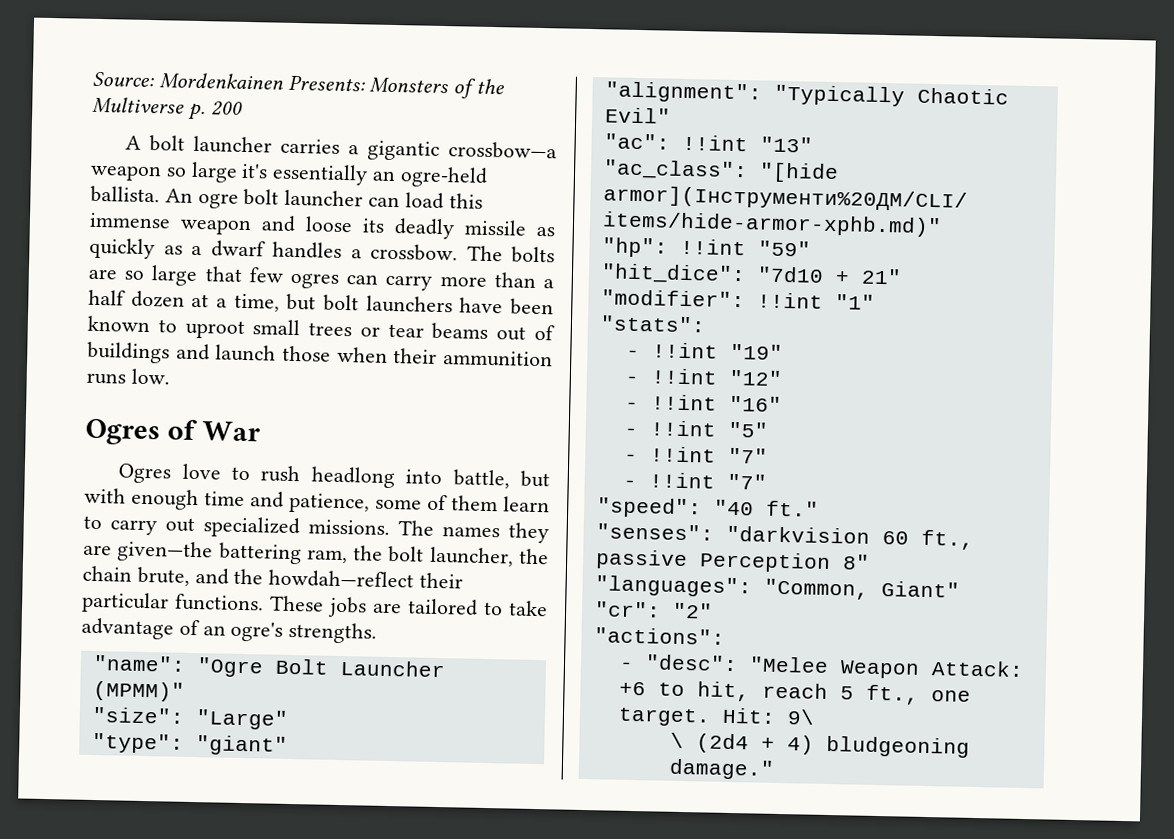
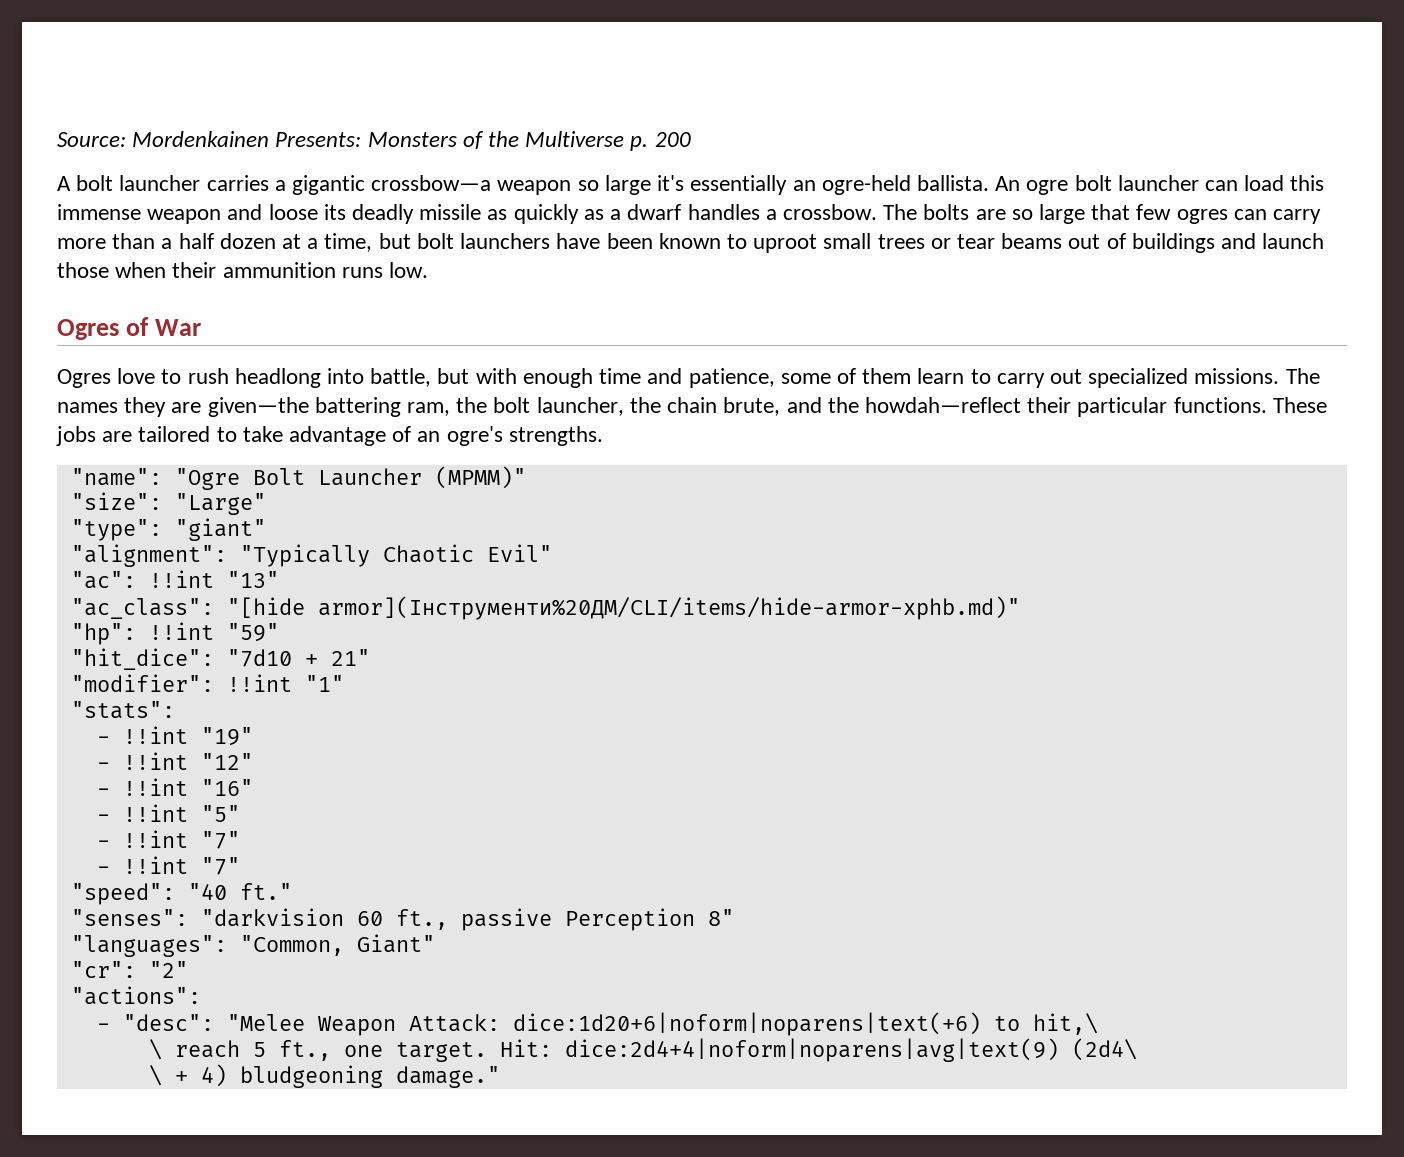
- - "desc": "Melee Weapon Attack: +6 to hit, reach 5 ft., one target.
+ - "desc": "Melee Weapon Attack: dice:1d20+6|noform|noparens|text(+6) to hit,\
+ \ reach 5 ft., one target.
- Hit: 9\
- \ (2d4 + 4) bludgeoning damage."
+ Hit: dice:2d4+4|noform|noparens|avg|text(9) (2d4\
+ \ + 4) bludgeoning damage."

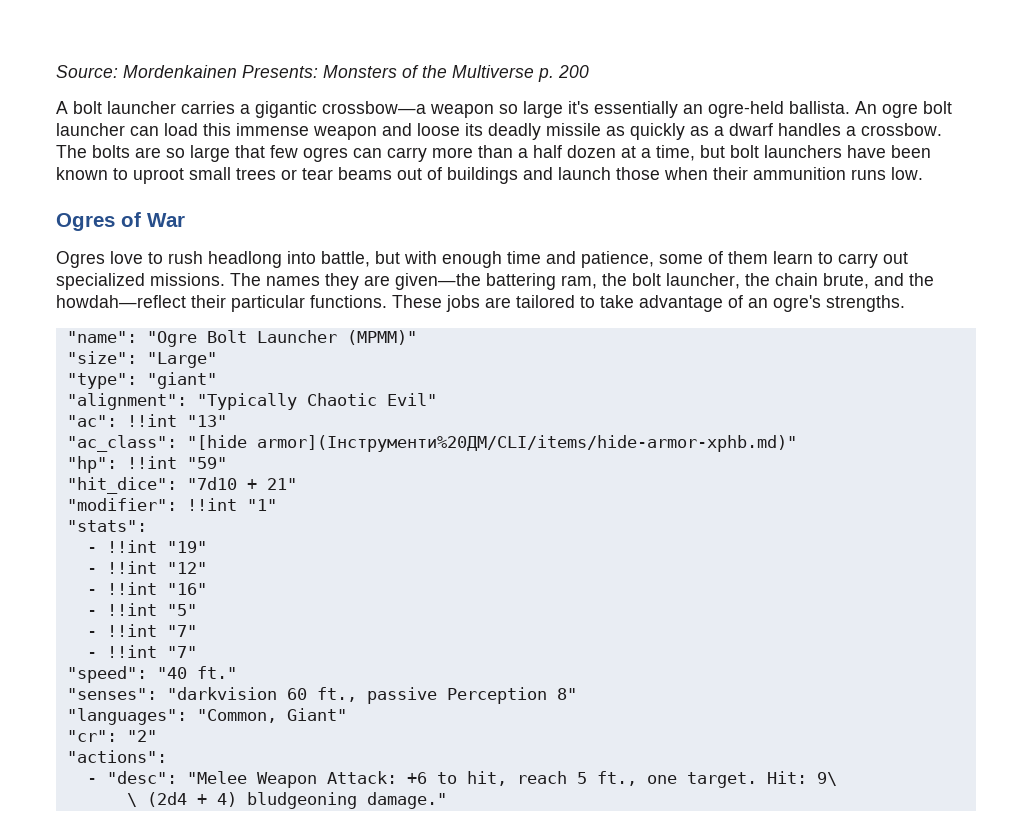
- - "desc": "Melee Weapon Attack: dice:1d20+6|noform|noparens|text(+6) to hit,\
- \ reach 5 ft., one target.
+ - "desc": "Melee Weapon Attack: +6 to hit, reach 5 ft., one target.
- Hit: dice:2d4+4|noform|noparens|avg|text(9) (2d4\
- \ + 4) bludgeoning damage."
+ Hit: 9\
+ \ (2d4 + 4) bludgeoning damage."

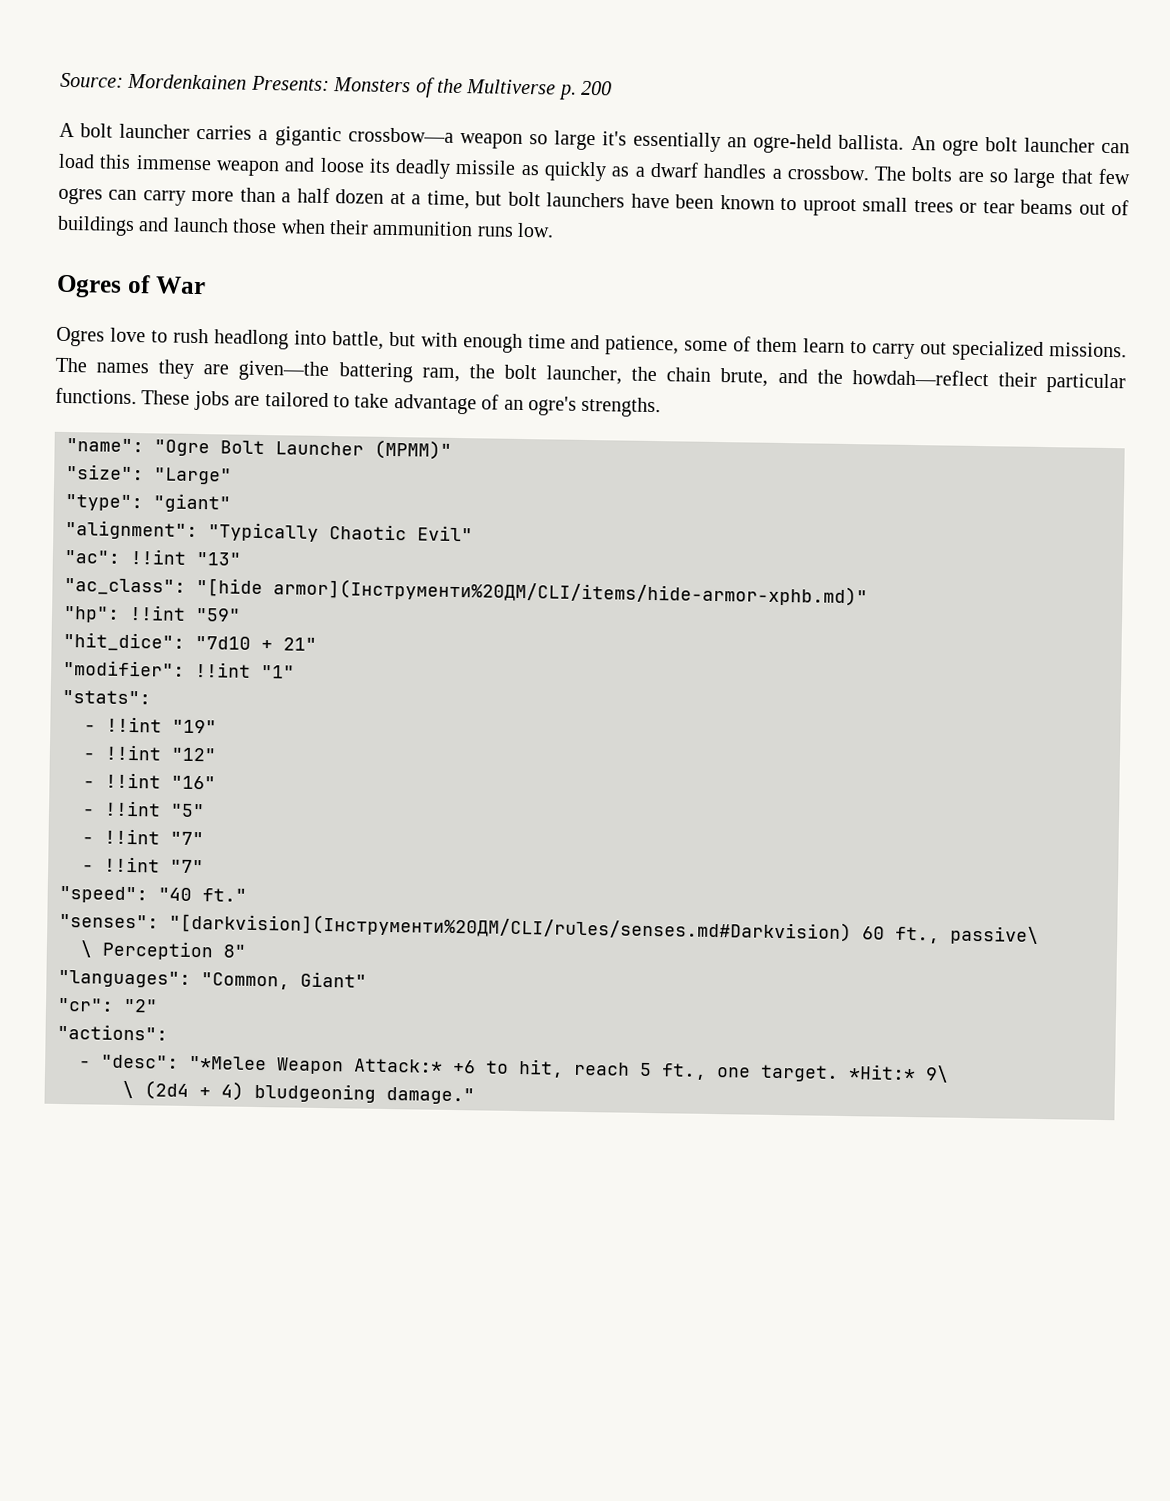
- "senses": "darkvision 60 ft., passive Perception 8"
+ "senses": "[darkvision](Інструменти%20ДМ/CLI/rules/senses.md#Darkvision) 60 ft., passive\
+ \ Perception 8"
- - "desc": "Melee Weapon Attack: +6 to hit, reach 5 ft., one target.
+ - "desc": "*Melee Weapon Attack:* +6 to hit, reach 5 ft., one target.
- Hit: 9\
+ *Hit:* 9\

